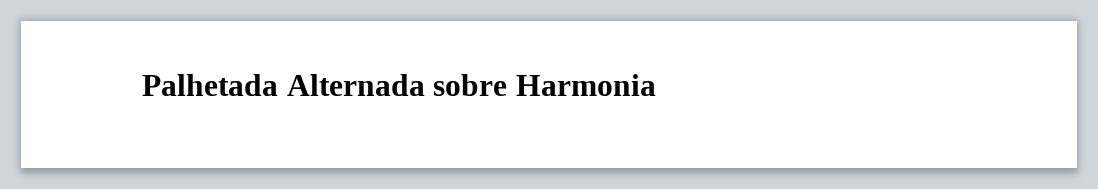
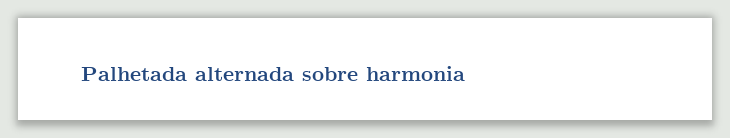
- Palhetada Alternada sobre Harmonia
+ Palhetada alternada sobre harmonia

